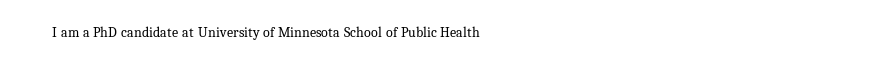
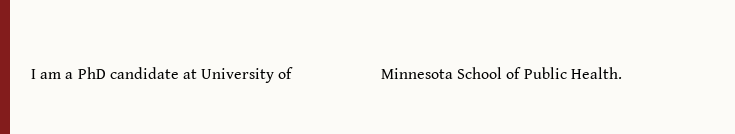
- I am a PhD candidate at University of Minnesota School of Public Health
+ I am a PhD candidate at University of Minnesota School of Public Health.

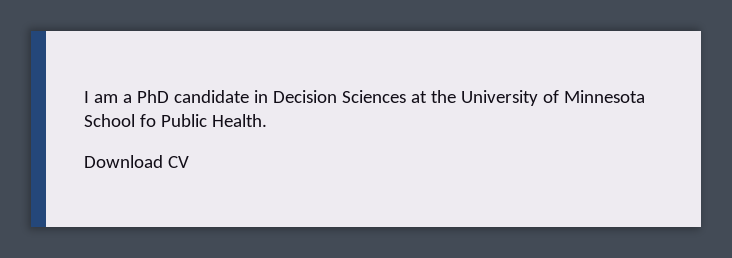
- I am a PhD candidate at University of Minnesota School of Public Health.
+ I am a PhD candidate in Decision Sciences at the University of Minnesota School fo Public Health.
+ Download CV

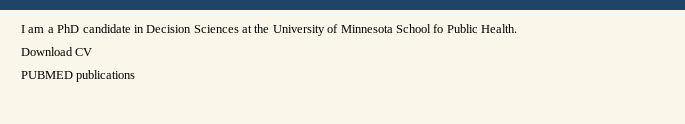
+ PUBMED publications

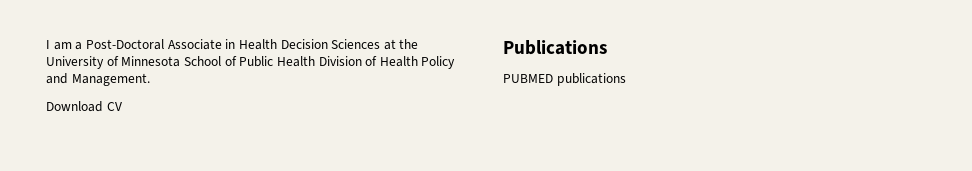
- I am a PhD candidate in Decision Sciences at the University of Minnesota School fo Public Health.
+ I am a Post-Doctoral Associate in Health Decision Sciences at the University of Minnesota School of Public Health Division of Health Policy and Management.
+ Publications

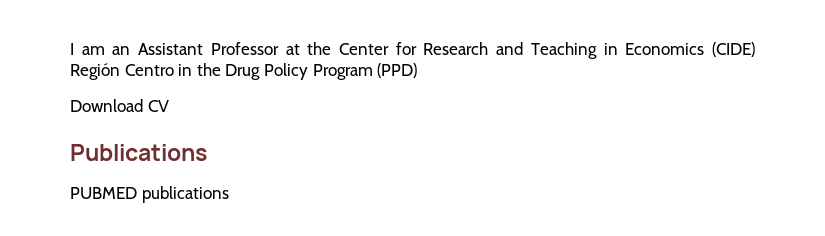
- I am a Post-Doctoral Associate in Health Decision Sciences at the University of Minnesota School of Public Health Division of Health Policy and Management.
+ I am an Assistant Professor at the Center for Research and Teaching in Economics (CIDE) Región Centro in the Drug Policy Program (PPD)

